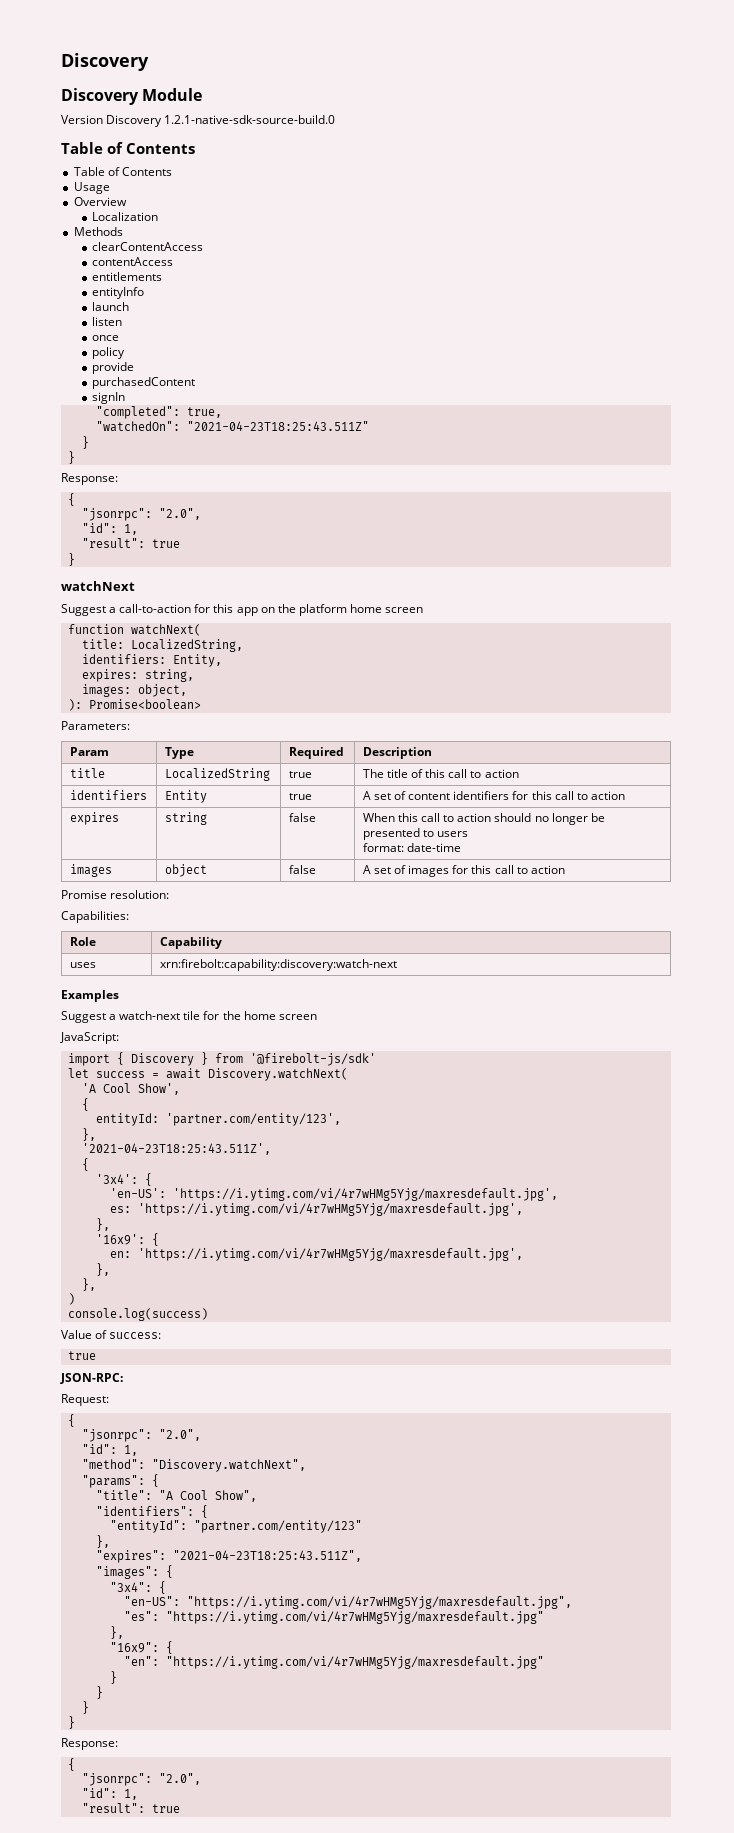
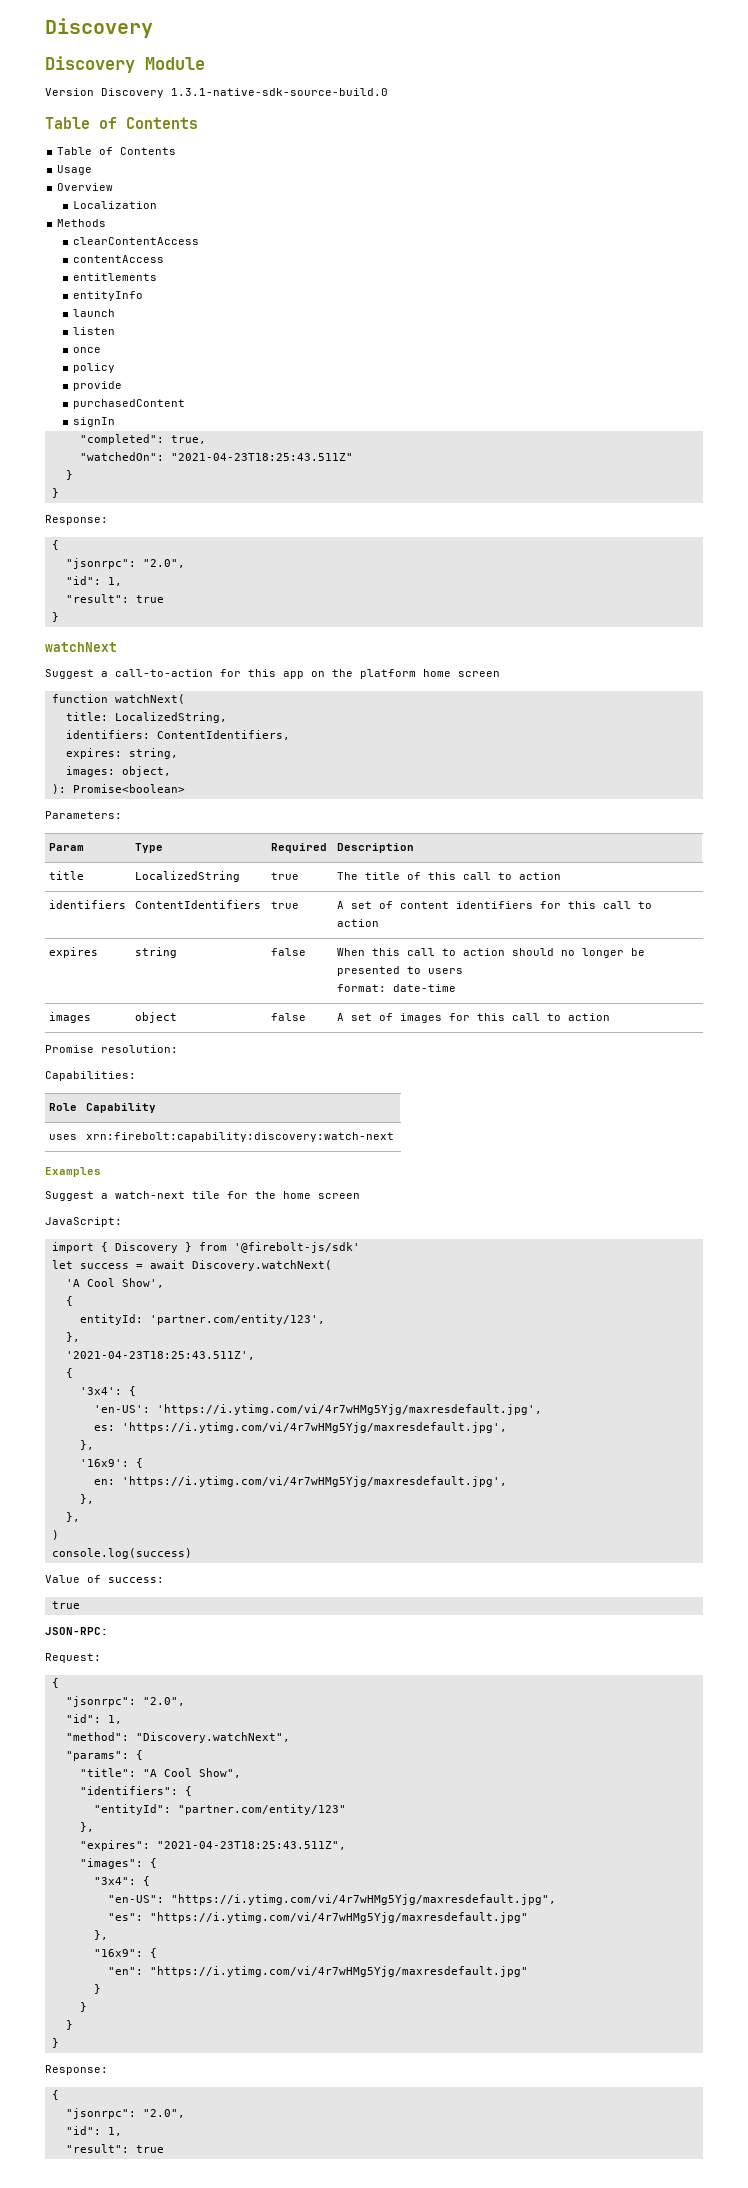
- Version Discovery 1.2.1-native-sdk-source-build.0
+ Version Discovery 1.3.1-native-sdk-source-build.0
- identifiers: Entity,
+ identifiers: ContentIdentifiers,
- identifiers | Entity | true | A set of content identifiers for this call to action
+ identifiers | ContentIdentifiers | true | A set of content identifiers for this call to action

